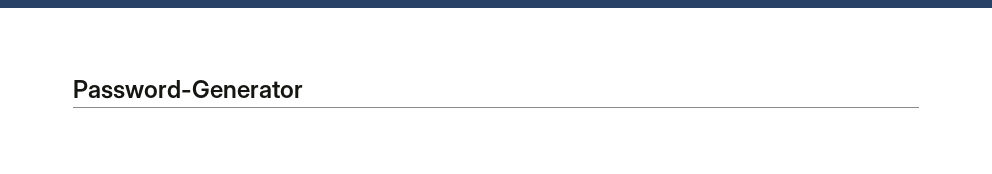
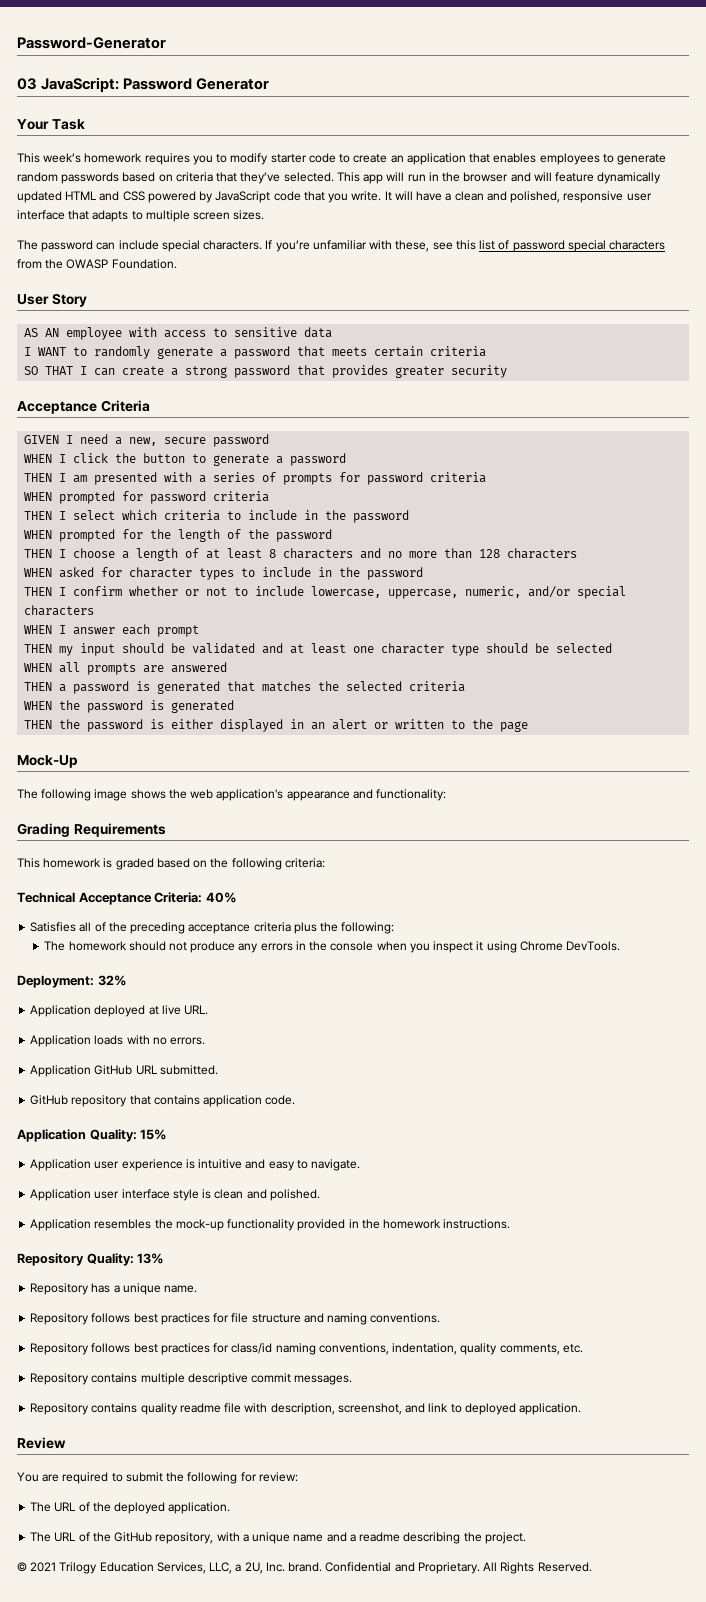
+ 03 JavaScript: Password Generator
+ Your Task
+ This week’s homework requires you to modify starter code to create an application that enables employees to generate random passwords based on criteria that they’ve selected. This app will run in the browser and will feature dynamically updated HTML and CSS powered by JavaScript code that you write. It will have a clean and polished, responsive user interface that adapts to multiple screen sizes.
+ The password can include special characters. If you’re unfamiliar with these, see this list of password special characters from the OWASP Foundation.
+ User Story
+ AS AN employee with access to sensitive data
+ I WANT to randomly generate a password that meets certain criteria
+ SO THAT I can create a strong password that provides greater security
+ Acceptance Criteria
+ GIVEN I need a new, secure password
+ WHEN I click the button to generate a password
+ THEN I am presented with a series of prompts for password criteria
+ WHEN prompted for password criteria
+ THEN I select which criteria to include in the password
+ WHEN prompted for the length of the password
+ THEN I choose a length of at least 8 characters and no more than 128 characters
+ WHEN asked for character types to include in the password
+ THEN I confirm whether or not to include lowercase, uppercase, numeric, and/or special characters
+ WHEN I answer each prompt
+ THEN my input should be validated and at least one character type should be selected
+ WHEN all prompts are answered
+ THEN a password is generated that matches the selected criteria
+ WHEN the password is generated
+ THEN the password is either displayed in an alert or written to the page
+ Mock-Up
+ The following image shows the web application's appearance and functionality:
+ Grading Requirements
+ This homework is graded based on the following criteria:
+ Technical Acceptance Criteria: 40%
+ Satisfies all of the preceding acceptance criteria plus the following:
+ The homework should not produce any errors in the console when you inspect it using Chrome DevTools.
+ Deployment: 32%
+ Application deployed at live URL.
+ Application loads with no errors.
+ Application GitHub URL submitted.
+ GitHub repository that contains application code.
+ Application Quality: 15%
+ Application user experience is intuitive and easy to navigate.
+ Application user interface style is clean and polished.
+ Application resembles the mock-up functionality provided in the homework instructions.
+ Repository Quality: 13%
+ Repository has a unique name.
+ Repository follows best practices for file structure and naming conventions.
+ Repository follows best practices for class/id naming conventions, indentation, quality comments, etc.
+ Repository contains multiple descriptive commit messages.
+ Repository contains quality readme file with description, screenshot, and link to deployed application.
+ Review
+ You are required to submit the following for review:
+ The URL of the deployed application.
+ The URL of the GitHub repository, with a unique name and a readme describing the project.
+ © 2021 Trilogy Education Services, LLC, a 2U, Inc. brand. Confidential and Proprietary. All Rights Reserved.

